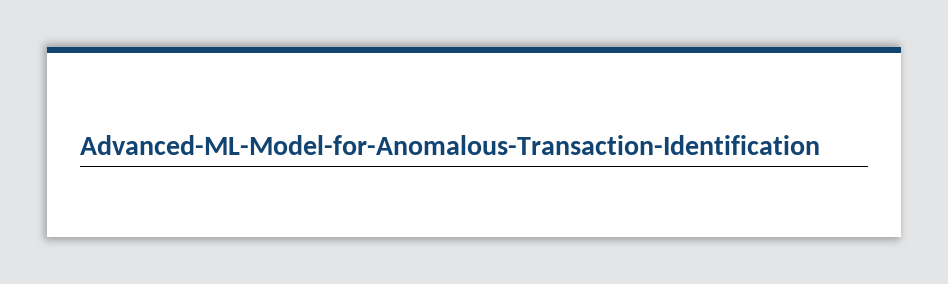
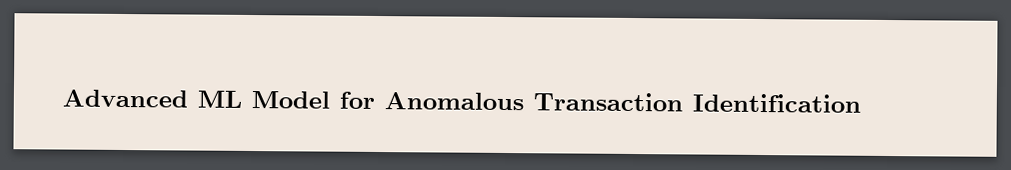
- Advanced-ML-Model-for-Anomalous-Transaction-Identification
+ Advanced ML Model for Anomalous Transaction Identification

